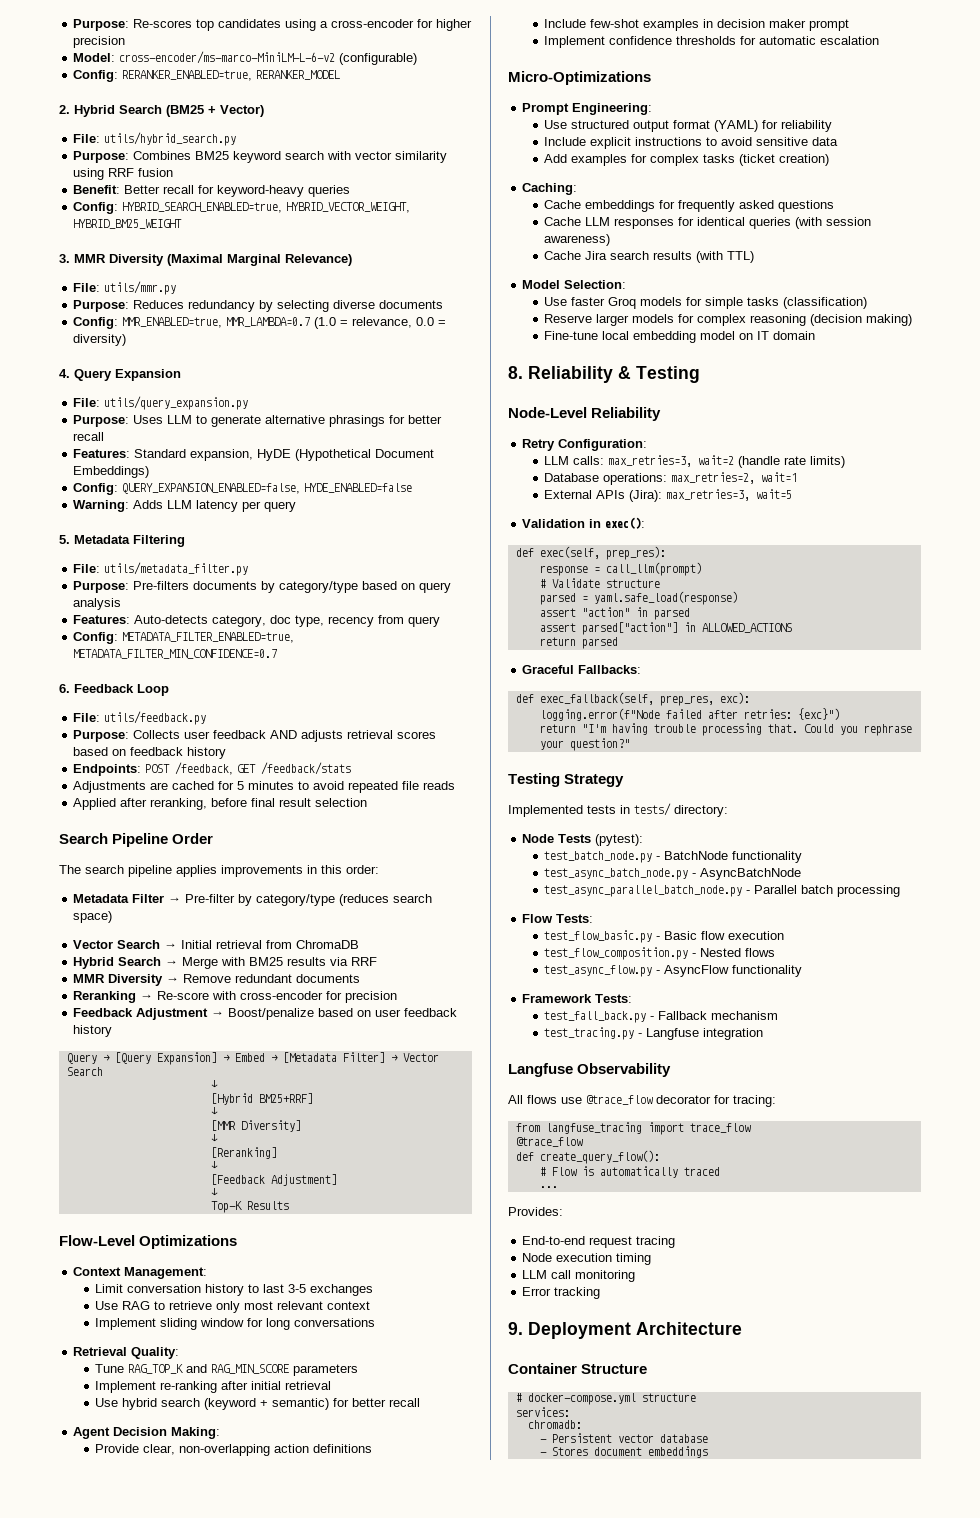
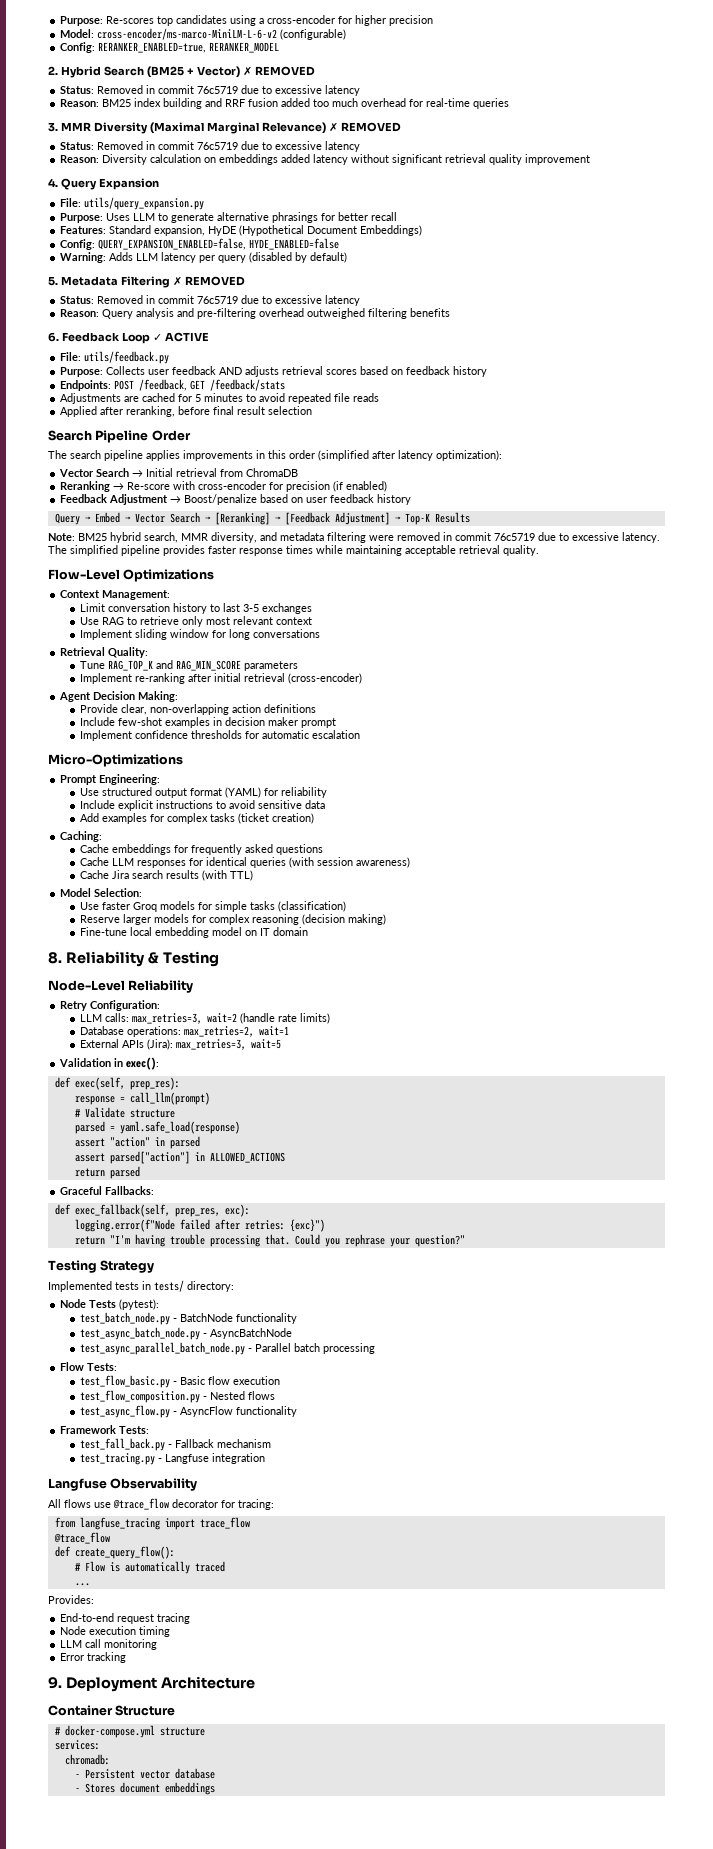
- 2. Hybrid Search (BM25 + Vector)
- File: utils/hybrid_search.py
- Purpose: Combines BM25 keyword search with vector similarity using RRF fusion
- Benefit: Better recall for keyword-heavy queries
- Config: HYBRID_SEARCH_ENABLED=true, HYBRID_VECTOR_WEIGHT, HYBRID_BM25_WEIGHT
+ 2. Hybrid Search (BM25 + Vector) ✗ REMOVED
+ Status: Removed in commit 76c5719 due to excessive latency
+ Reason: BM25 index building and RRF fusion added too much overhead for real-time queries
- 3. MMR Diversity (Maximal Marginal Relevance)
- File: utils/mmr.py
- Purpose: Reduces redundancy by selecting diverse documents
- Config: MMR_ENABLED=true, MMR_LAMBDA=0.7 (1.0 = relevance, 0.0 = diversity)
+ 3. MMR Diversity (Maximal Marginal Relevance) ✗ REMOVED
+ Status: Removed in commit 76c5719 due to excessive latency
+ Reason: Diversity calculation on embeddings added latency without significant retrieval quality improvement
- Warning: Adds LLM latency per query
+ Warning: Adds LLM latency per query (disabled by default)
- 5. Metadata Filtering
- File: utils/metadata_filter.py
- Purpose: Pre-filters documents by category/type based on query analysis
- Features: Auto-detects category, doc type, recency from query
- Config: METADATA_FILTER_ENABLED=true, METADATA_FILTER_MIN_CONFIDENCE=0.7
+ 5. Metadata Filtering ✗ REMOVED
+ Status: Removed in commit 76c5719 due to excessive latency
+ Reason: Query analysis and pre-filtering overhead outweighed filtering benefits
- 6. Feedback Loop
+ 6. Feedback Loop ✓ ACTIVE
- The search pipeline applies improvements in this order:
- Metadata Filter → Pre-filter by category/type (reduces search space)
+ The search pipeline applies improvements in this order (simplified after latency optimization):
- Hybrid Search → Merge with BM25 results via RRF
- MMR Diversity → Remove redundant documents
- Reranking → Re-score with cross-encoder for precision
+ Reranking → Re-score with cross-encoder for precision (if enabled)
- Query → [Query Expansion] → Embed → [Metadata Filter] → Vector Search
- ↓
- [Hybrid BM25+RRF]
- ↓
- [MMR Diversity]
- ↓
- [Reranking]
- ↓
- [Feedback Adjustment]
- ↓
- Top-K Results
+ Query → Embed → Vector Search → [Reranking] → [Feedback Adjustment] → Top-K Results
+ Note: BM25 hybrid search, MMR diversity, and metadata filtering were removed in commit 76c5719 due to excessive latency. The simplified pipeline provides faster response times while maintaining acceptable retrieval quality.
- Implement re-ranking after initial retrieval
- Use hybrid search (keyword + semantic) for better recall
+ Implement re-ranking after initial retrieval (cross-encoder)

